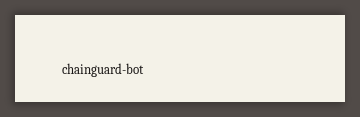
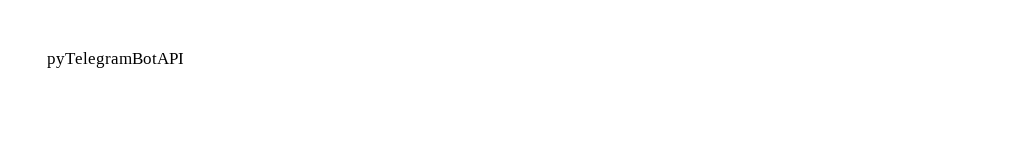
- chainguard-bot
+ pyTelegramBotAPI

